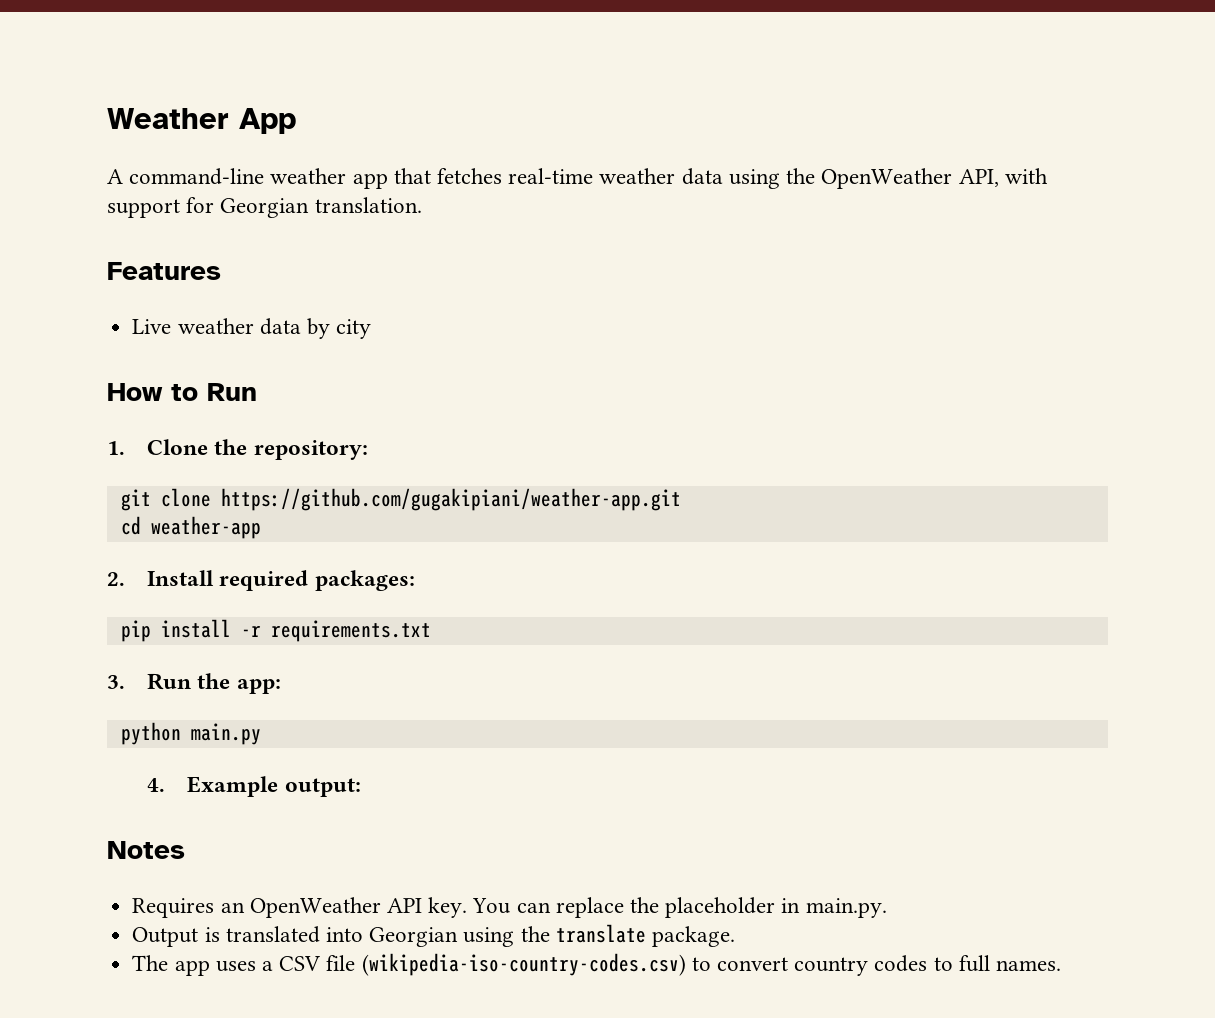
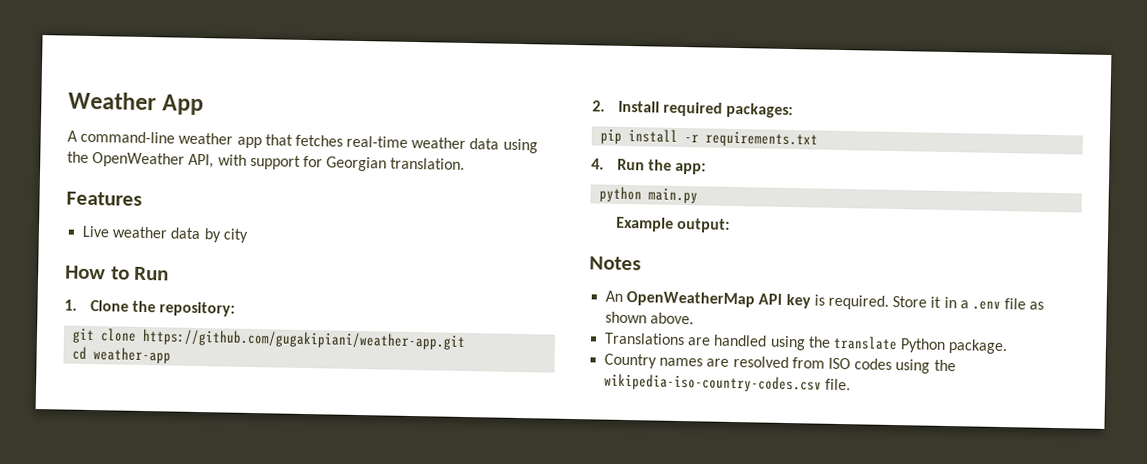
- 3. Run the app:
+ 4. Run the app:
- 4. Example output:
+ Example output:
- Requires an OpenWeather API key. You can replace the placeholder in main.py.
- Output is translated into Georgian using the translate package.
+ An OpenWeatherMap API key is required. Store it in a .env file as shown above.
+ Translations are handled using the translate Python package.
- The app uses a CSV file (wikipedia-iso-country-codes.csv) to convert country codes to full names.
+ Country names are resolved from ISO codes using the wikipedia-iso-country-codes.csv file.

